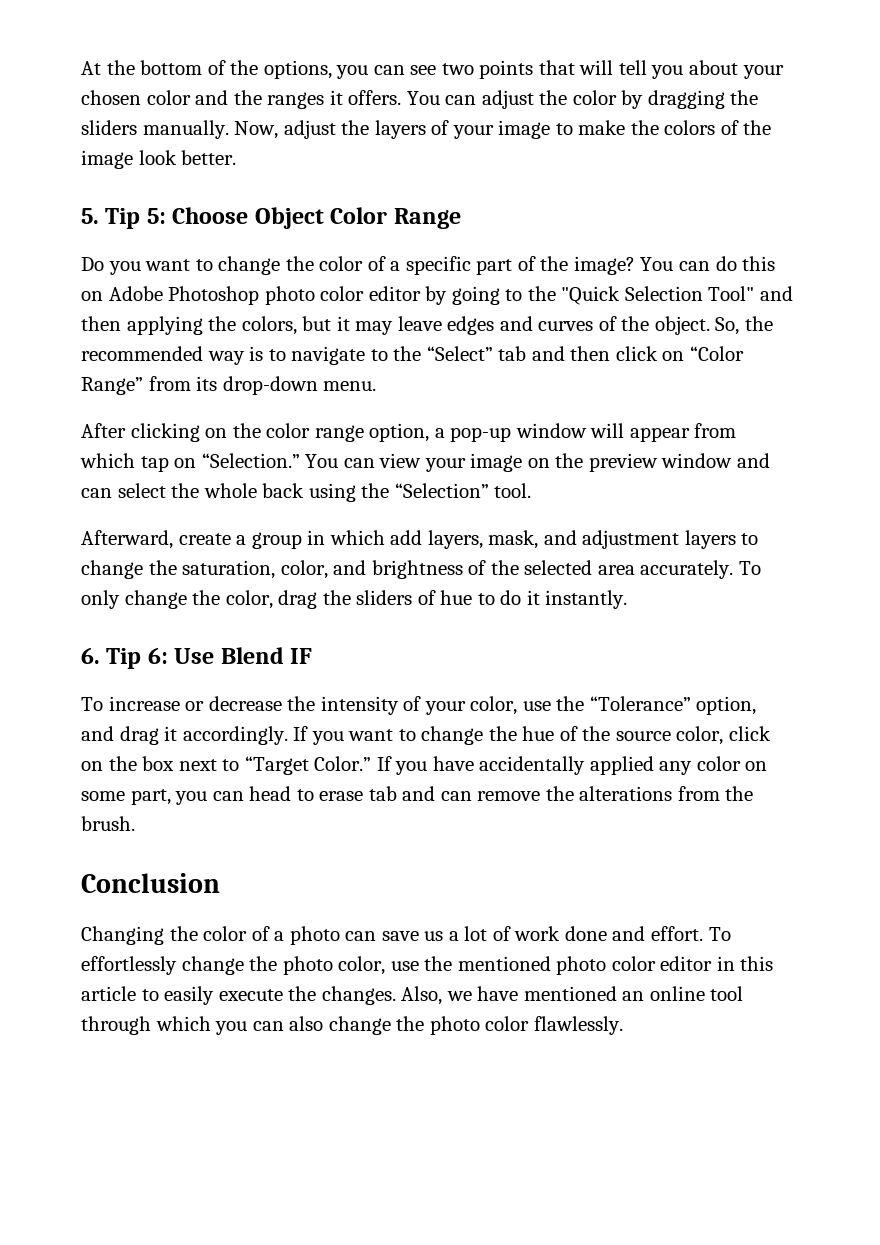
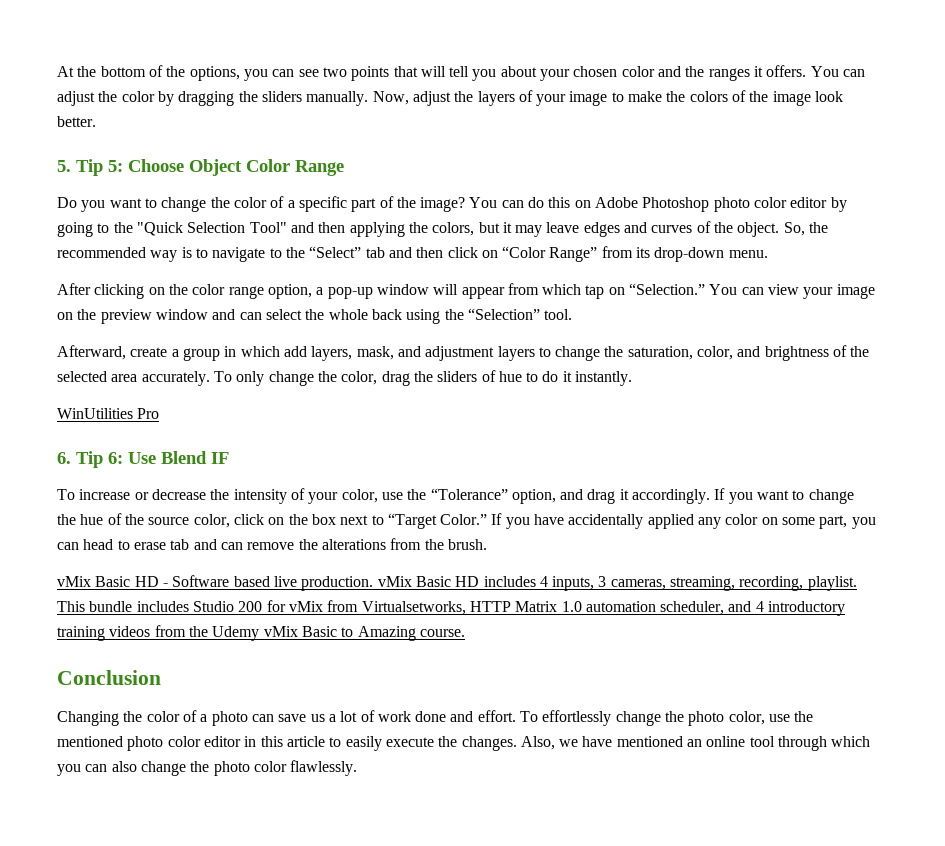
+ WinUtilities Pro
+ vMix Basic HD - Software based live production. vMix Basic HD includes 4 inputs, 3 cameras, streaming, recording, playlist. This bundle includes Studio 200 for vMix from Virtualsetworks, HTTP Matrix 1.0 automation scheduler, and 4 introductory training videos from the Udemy vMix Basic to Amazing course.

